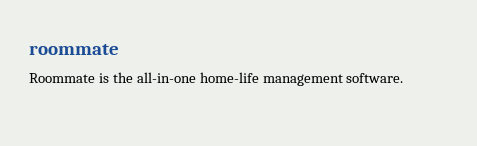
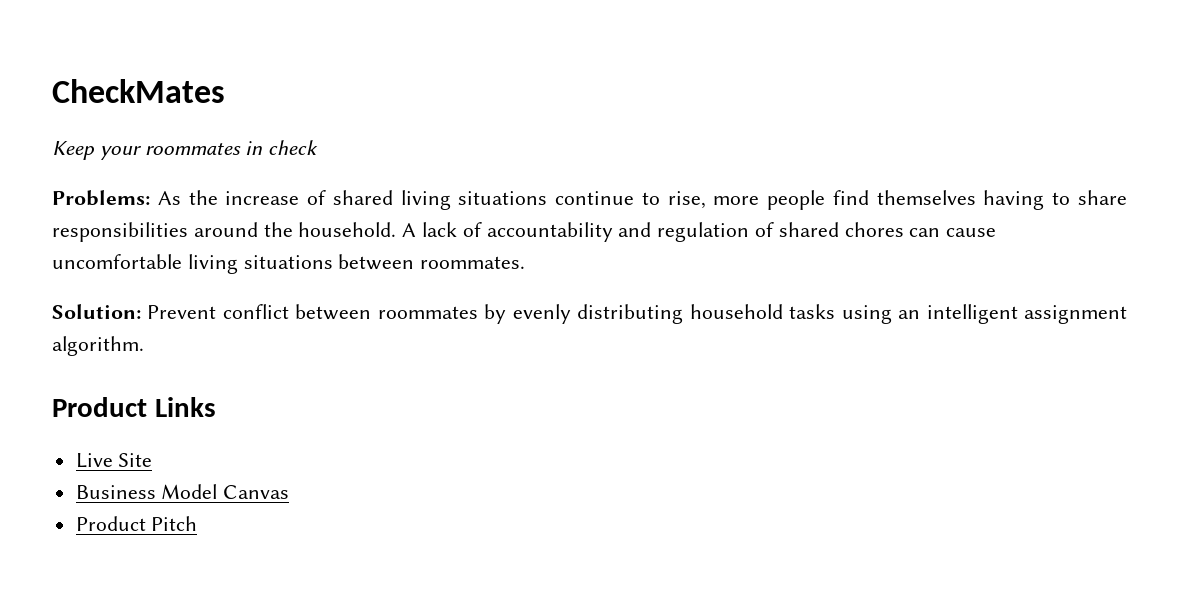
- roommate
- Roommate is the all-in-one home-life management software.
+ CheckMates
+ Keep your roommates in check
+ Problems: As the increase of shared living situations continue to rise, more people find themselves having to share responsibilities around the household. A lack of accountability and regulation of shared chores can cause uncomfortable living situations between roommates.
+ Solution: Prevent conflict between roommates by evenly distributing household tasks using an intelligent assignment algorithm.
+ Product Links
+ Live Site
+ Business Model Canvas
+ Product Pitch

